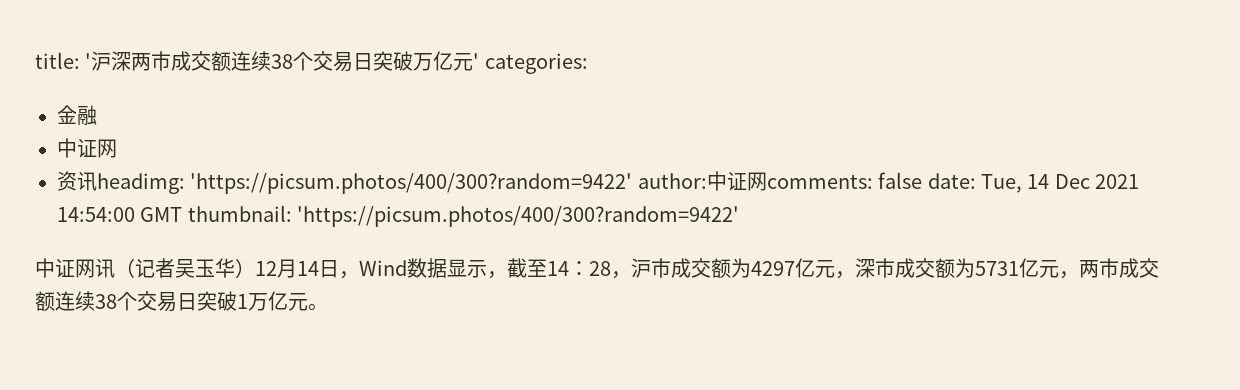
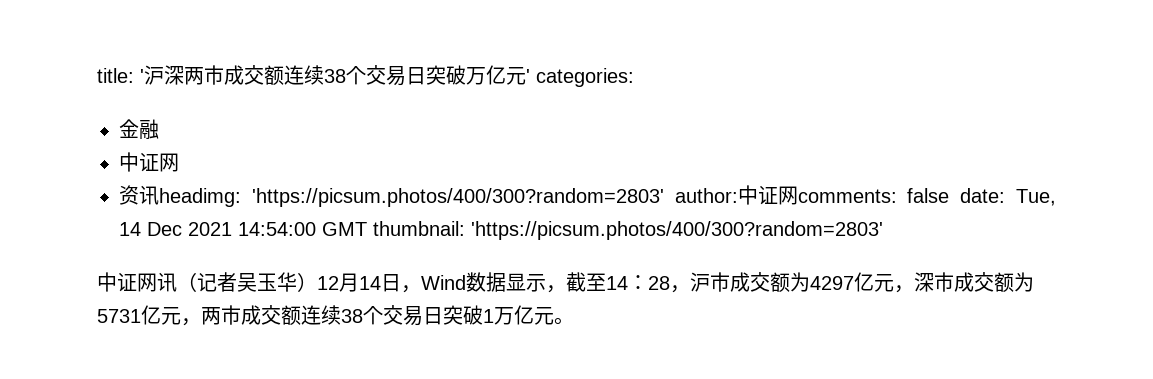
- 资讯headimg: 'https://picsum.photos/400/300?random=9422' author:中证网comments: false date: Tue, 14 Dec 2021 14:54:00 GMT thumbnail: 'https://picsum.photos/400/300?random=9422'
+ 资讯headimg: 'https://picsum.photos/400/300?random=2803' author:中证网comments: false date: Tue, 14 Dec 2021 14:54:00 GMT thumbnail: 'https://picsum.photos/400/300?random=2803'

